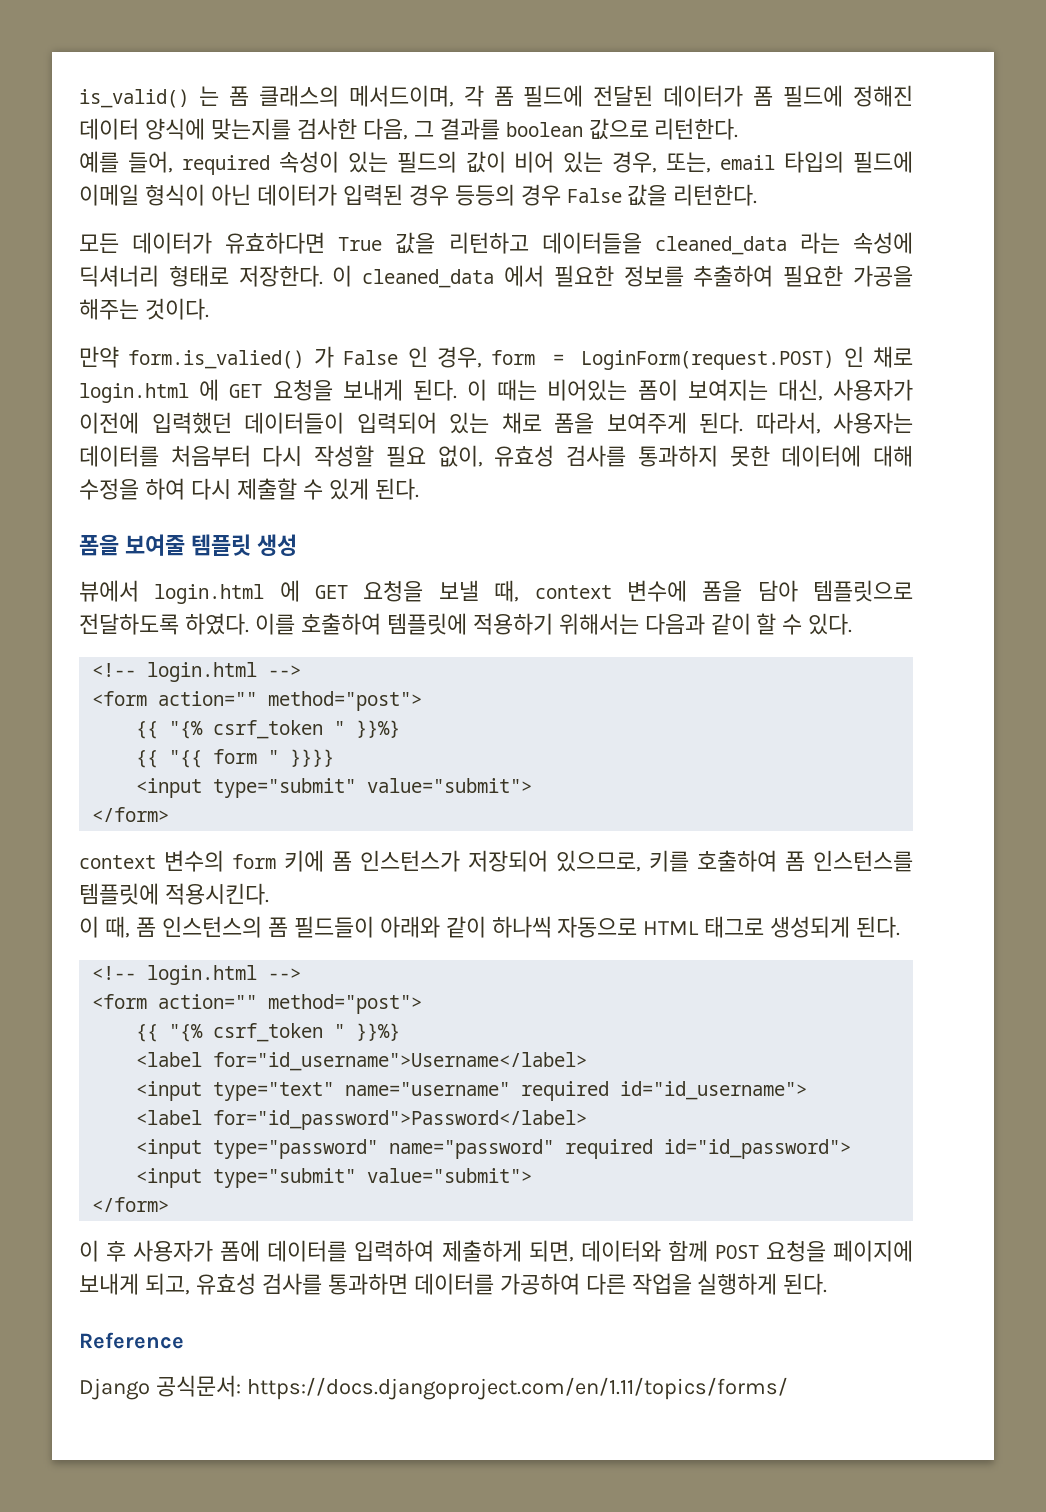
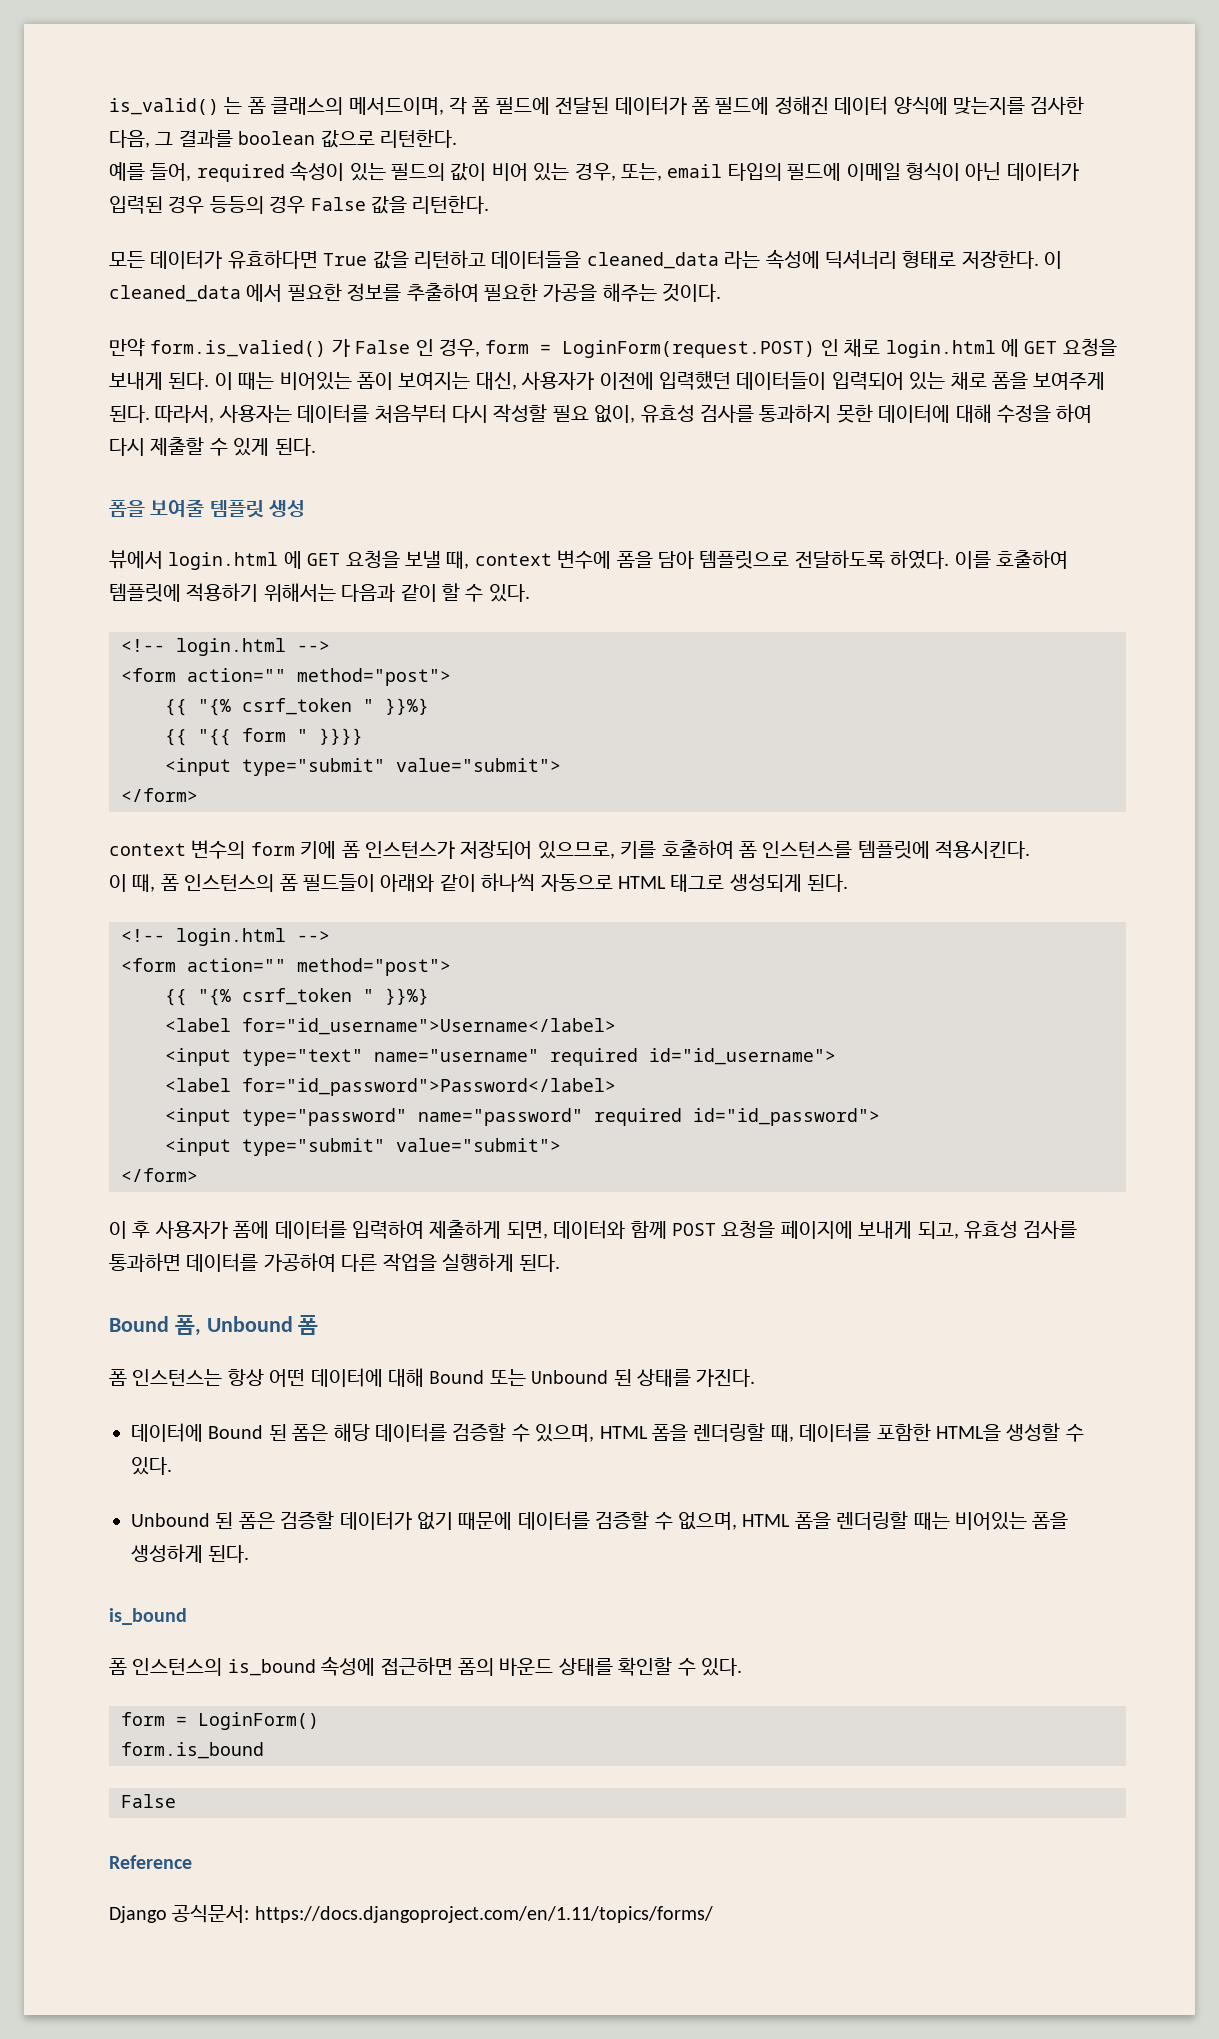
+ Bound 폼, Unbound 폼
+ 폼 인스턴스는 항상 어떤 데이터에 대해 Bound 또는 Unbound 된 상태를 가진다.
+ 데이터에 Bound 된 폼은 해당 데이터를 검증할 수 있으며, HTML 폼을 렌더링할 때, 데이터를 포함한 HTML을 생성할 수 있다.
+ Unbound 된 폼은 검증할 데이터가 없기 때문에 데이터를 검증할 수 없으며, HTML 폼을 렌더링할 때는 비어있는 폼을 생성하게 된다.
+ is_bound
+ 폼 인스턴스의 is_bound 속성에 접근하면 폼의 바운드 상태를 확인할 수 있다.
+ form = LoginForm()
+ form.is_bound
+ False

